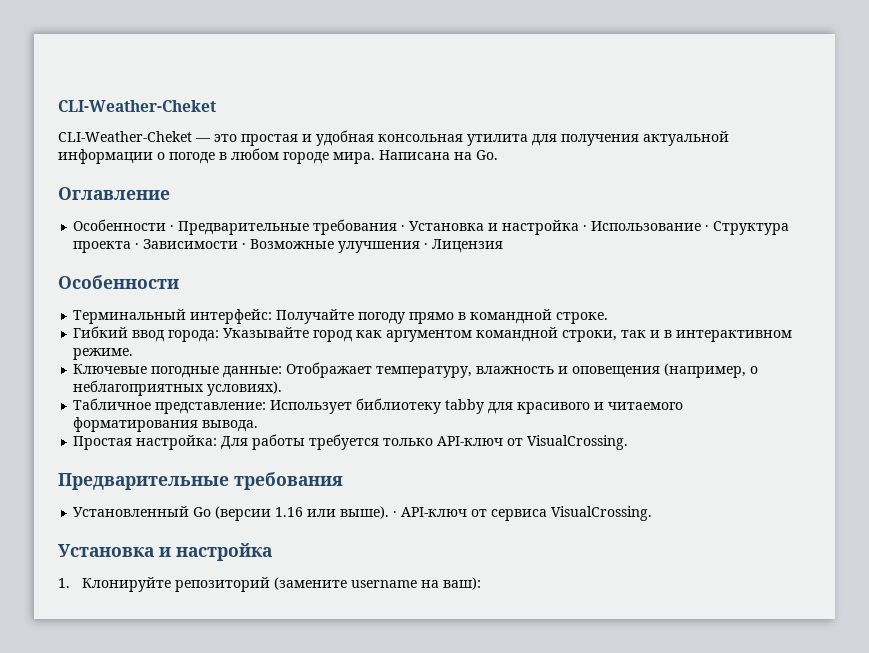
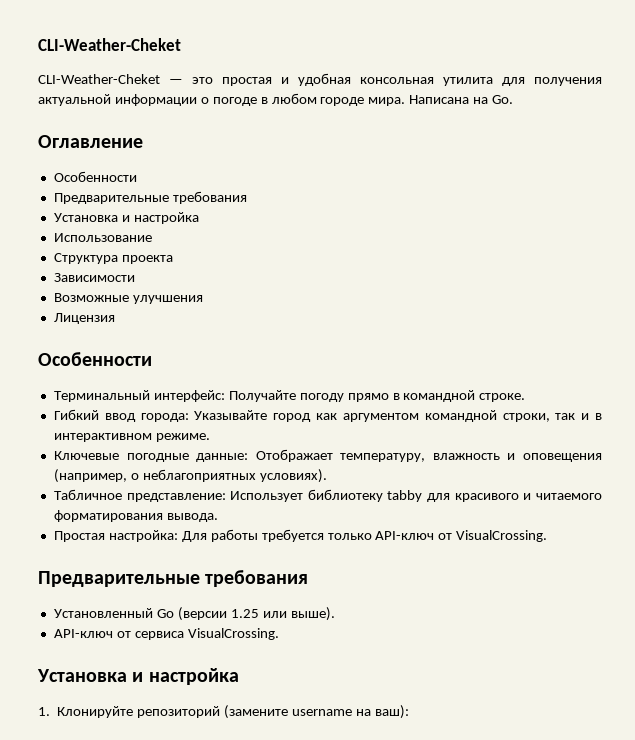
  Оглавление
- Особенности · Предварительные требования · Установка и настройка · Использование · Структура проекта · Зависимости · Возможные улучшения · Лицензия
+ Особенности
+ Предварительные требования
+ Установка и настройка
+ Использование
+ Структура проекта
+ Зависимости
+ Возможные улучшения
+ Лицензия
- Установленный Go (версии 1.16 или выше). · API-ключ от сервиса VisualCrossing.
+ Установленный Go (версии 1.25 или выше).
+ API-ключ от сервиса VisualCrossing.

